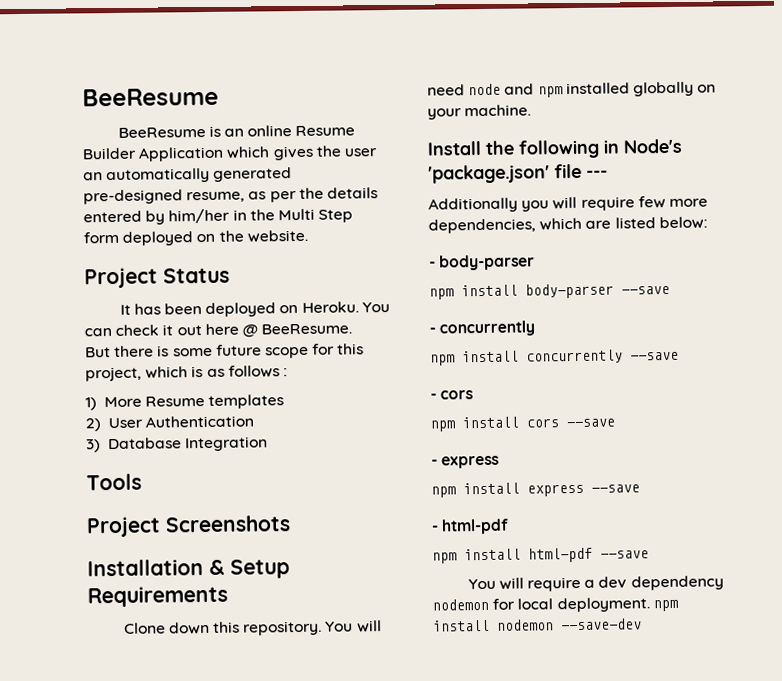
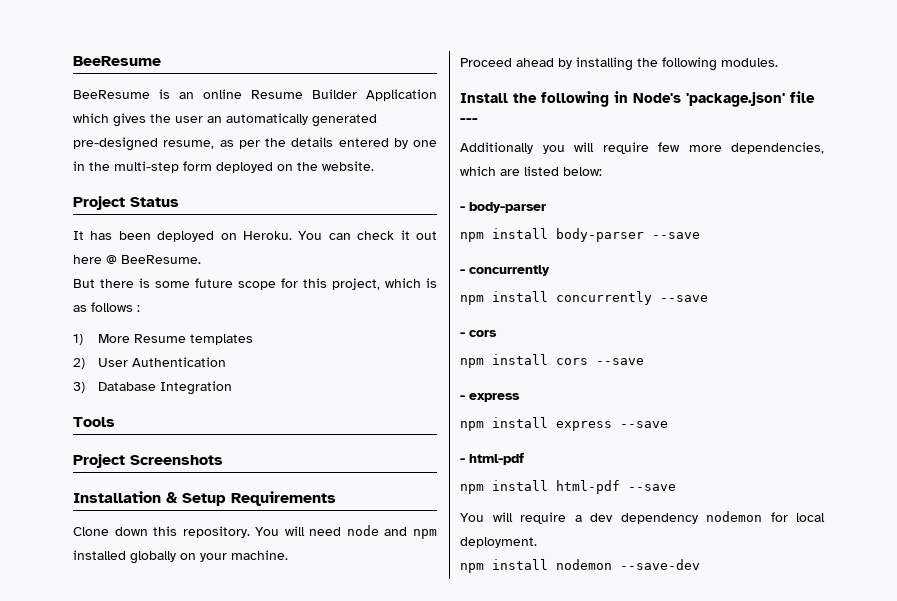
- BeeResume is an online Resume Builder Application which gives the user an automatically generated pre-designed resume, as per the details entered by him/her in the Multi Step form deployed on the website.
+ BeeResume is an online Resume Builder Application which gives the user an automatically generated pre-designed resume, as per the details entered by one in the multi-step form deployed on the website.
+ Proceed ahead by installing the following modules.
- You will require a dev dependency nodemon for local deployment. npm install nodemon --save-dev
+ You will require a dev dependency nodemon for local deployment.
+ npm install nodemon --save-dev

